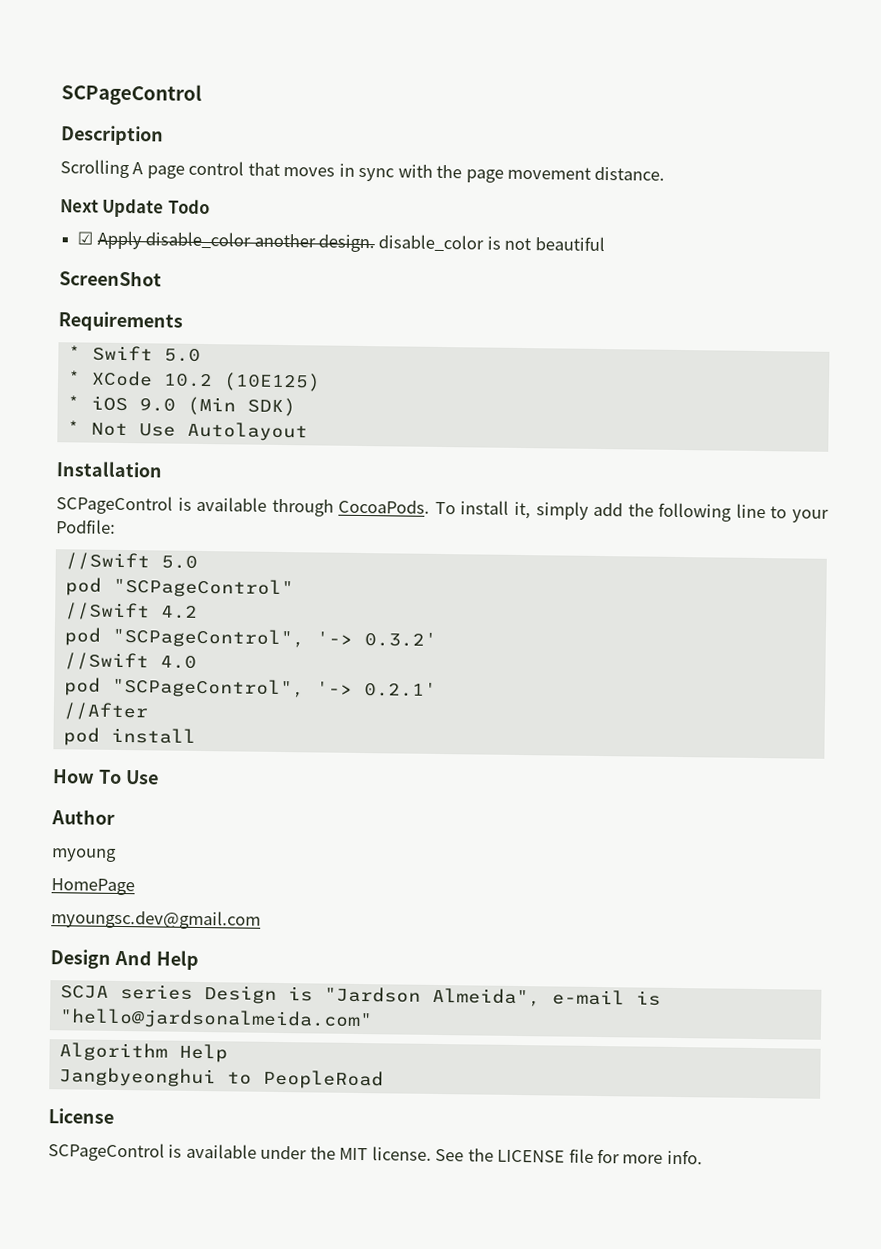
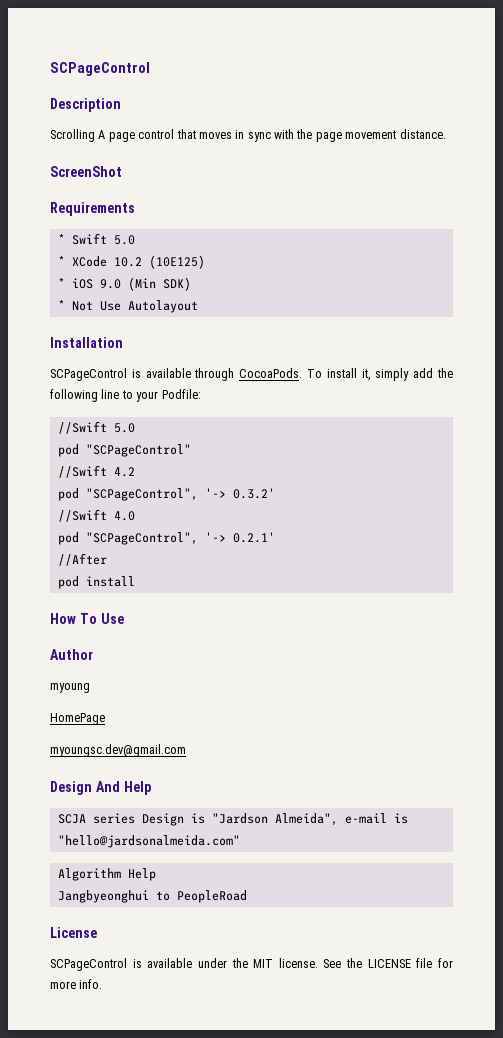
- Next Update Todo
- ☑ Apply disable_color another design. disable_color is not beautiful

